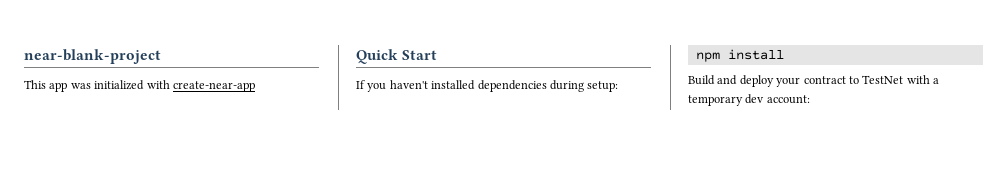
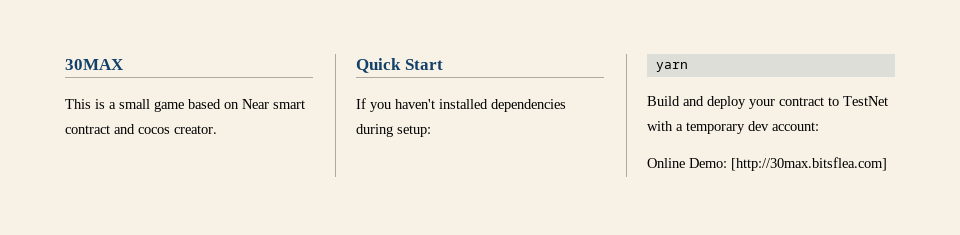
- near-blank-project
+ 30MAX
- This app was initialized with create-near-app
+ This is a small game based on Near smart contract and cocos creator.
- npm install
+ yarn
+ Online Demo: [http://30max.bitsflea.com]

